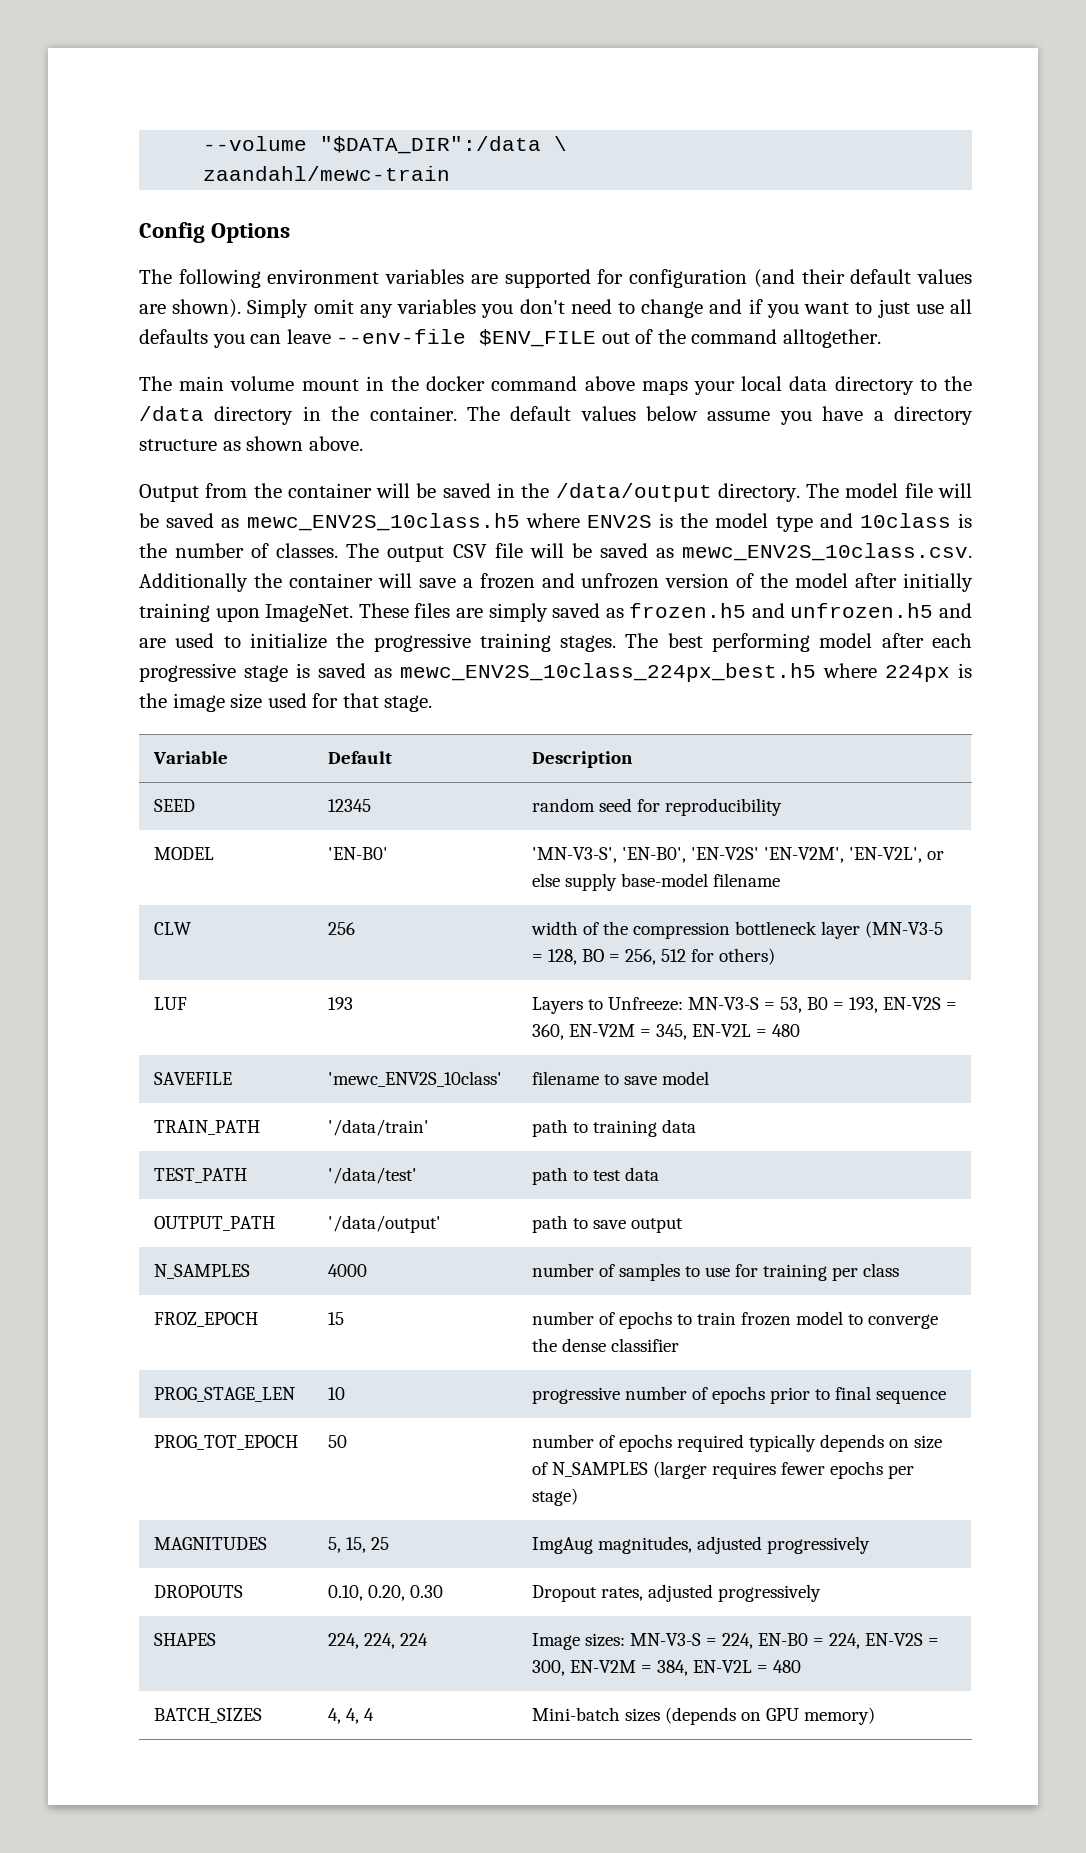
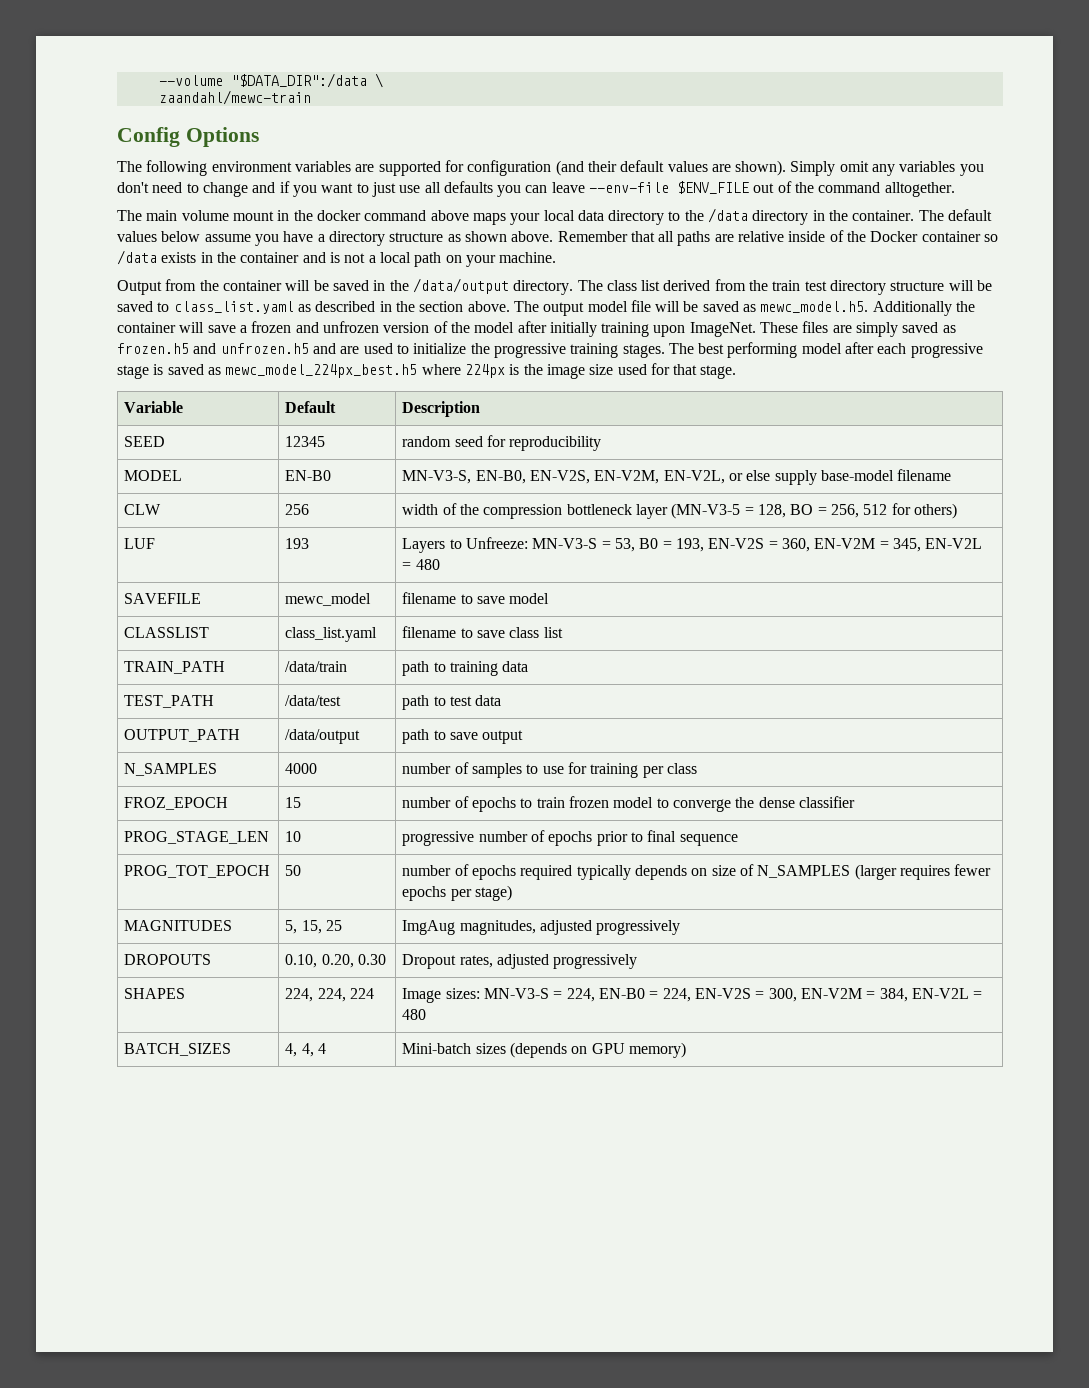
+ Remember that all paths are relative inside of the Docker container so /data exists in the container and is not a local path on your machine.
- The model file will be saved as mewc_ENV2S_10class.h5 where ENV2S is the model type and 10class is the number of classes. The output CSV file will be saved as mewc_ENV2S_10class.csv. Additionally the container will save a frozen and unfrozen version of the model after initially training upon ImageNet.
+ The class list derived from the train test directory structure will be saved to class_list.yaml as described in the section above. The output model file will be saved as mewc_model.h5. Additionally the container will save a frozen and unfrozen version of the model after initially training upon ImageNet.
- The best performing model after each progressive stage is saved as mewc_ENV2S_10class_224px_best.h5 where 224px is the image size used for that stage.
+ The best performing model after each progressive stage is saved as mewc_model_224px_best.h5 where 224px is the image size used for that stage.
- MODEL | 'EN-B0' | 'MN-V3-S', 'EN-B0', 'EN-V2S' 'EN-V2M', 'EN-V2L', or else supply base-model filename
+ MODEL | EN-B0 | MN-V3-S, EN-B0, EN-V2S, EN-V2M, EN-V2L, or else supply base-model filename
- SAVEFILE | 'mewc_ENV2S_10class' | filename to save model
+ SAVEFILE | mewc_model | filename to save model
+ CLASSLIST | class_list.yaml | filename to save class list
- TRAIN_PATH | '/data/train' | path to training data
+ TRAIN_PATH | /data/train | path to training data
- TEST_PATH | '/data/test' | path to test data
+ TEST_PATH | /data/test | path to test data
- OUTPUT_PATH | '/data/output' | path to save output
+ OUTPUT_PATH | /data/output | path to save output

